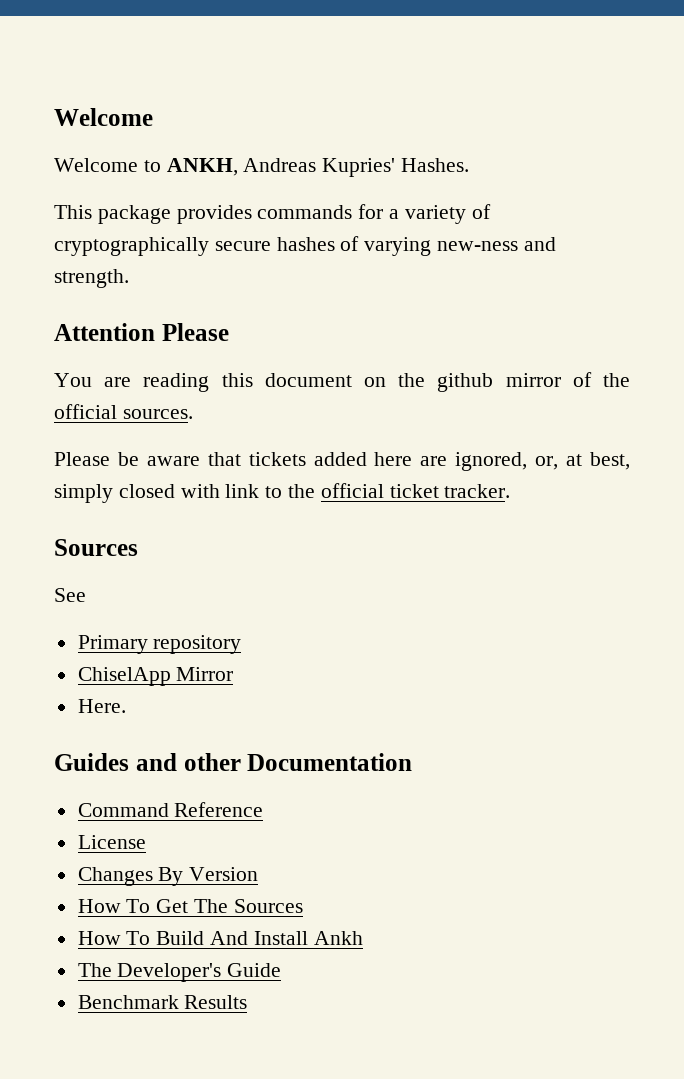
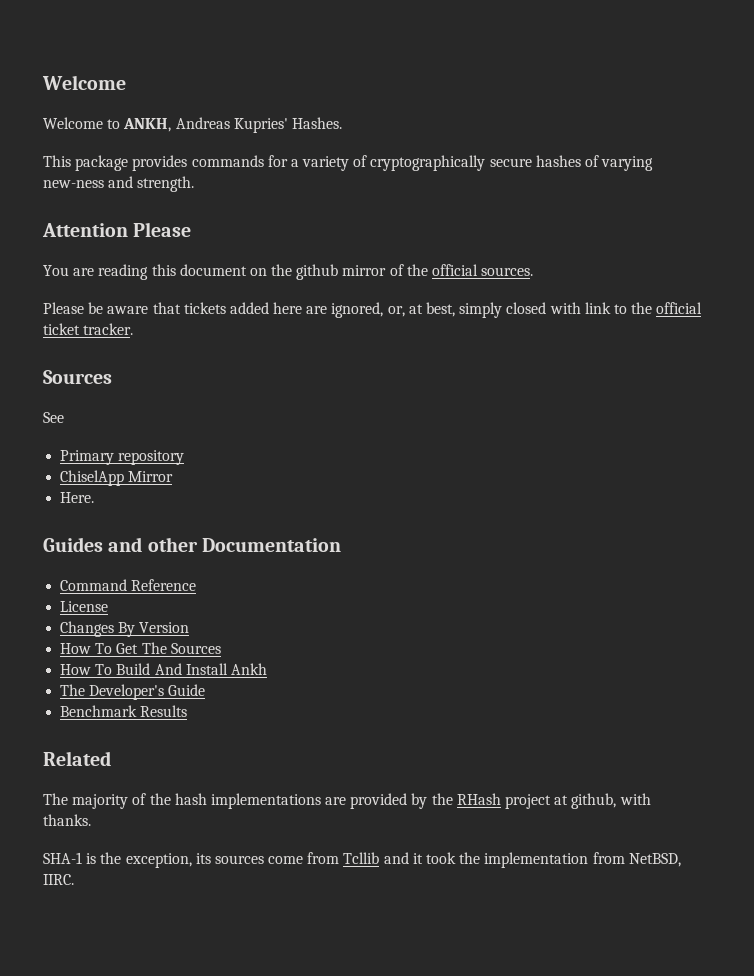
+ Related
+ The majority of the hash implementations are provided by the RHash project at github, with thanks.
+ SHA-1 is the exception, its sources come from Tcllib and it took the implementation from NetBSD, IIRC.

